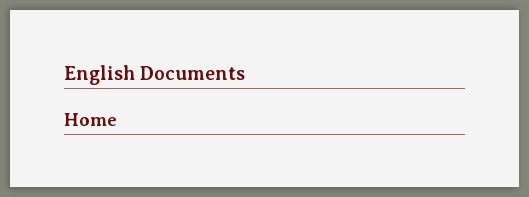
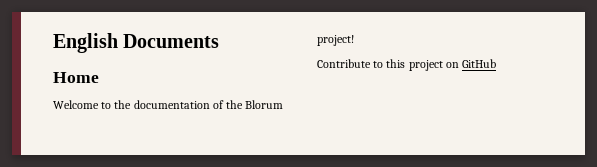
+ Welcome to the documentation of the Blorum project!
+ Contribute to this project on GitHub

